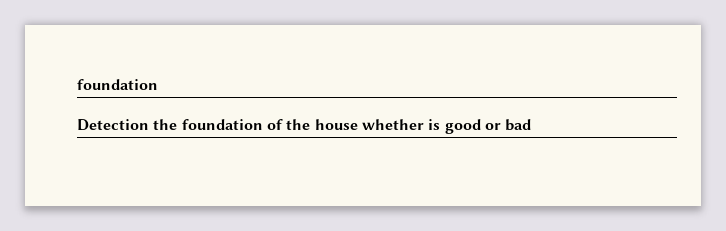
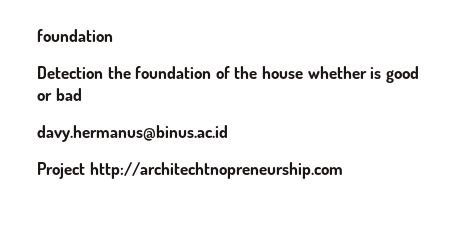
+ davy.hermanus@binus.ac.id
+ Project http://architechtnopreneurship.com

